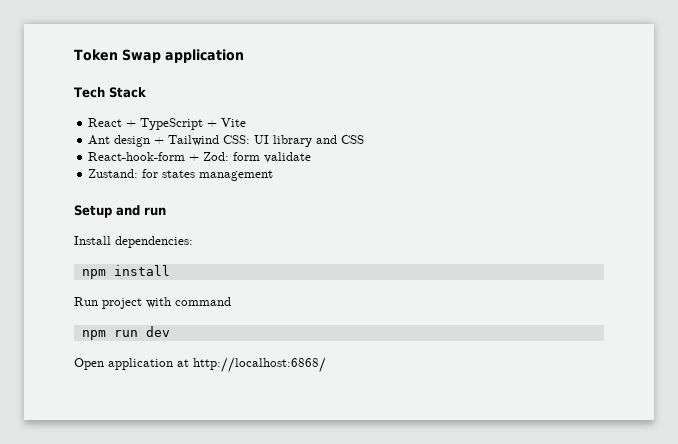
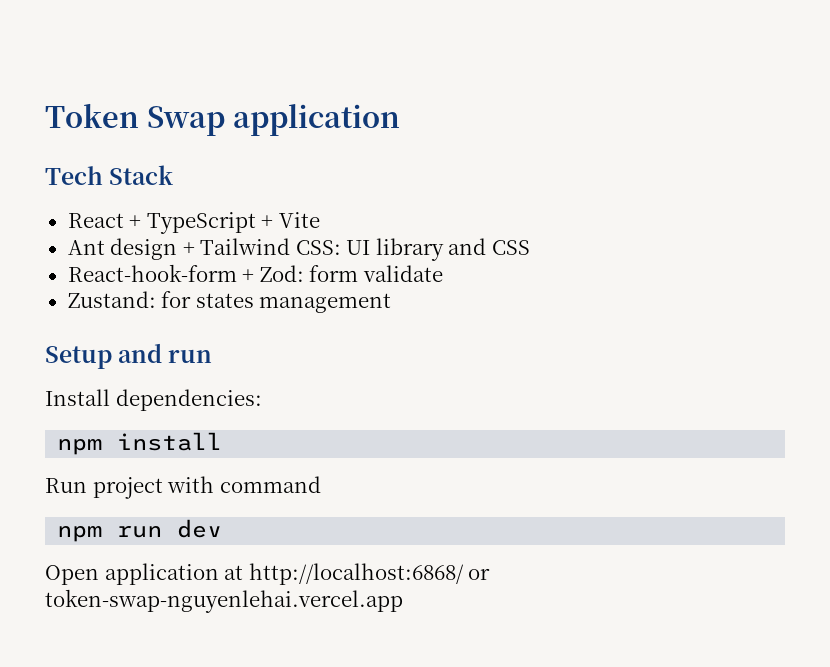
- Open application at http://localhost:6868/
+ Open application at http://localhost:6868/ or token-swap-nguyenlehai.vercel.app

